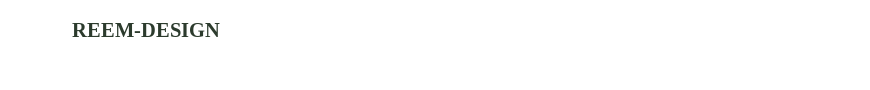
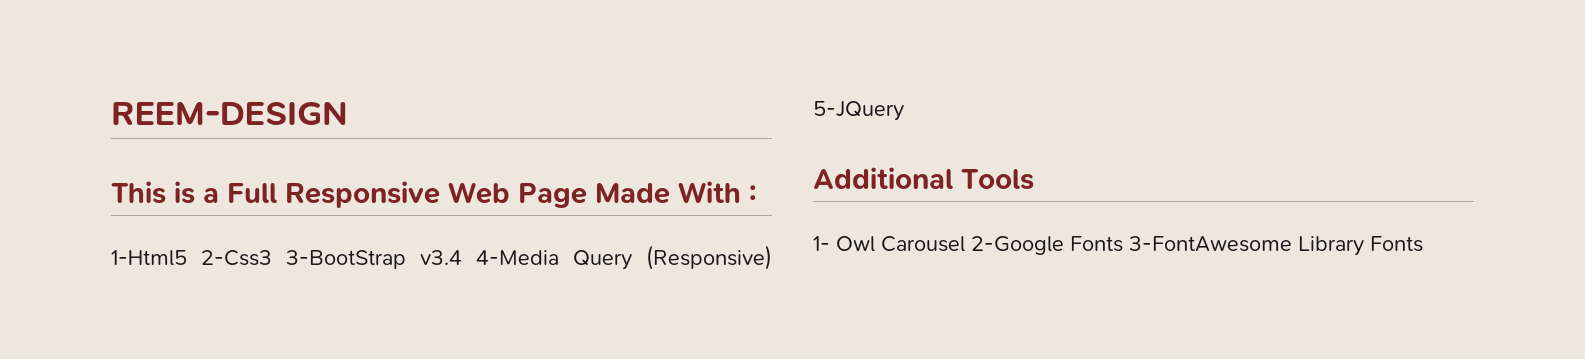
+ This is a Full Responsive Web Page Made With :
+ 1-Html5 2-Css3 3-BootStrap v3.4 4-Media Query (Responsive) 5-JQuery
+ Additional Tools
+ 1- Owl Carousel 2-Google Fonts 3-FontAwesome Library Fonts

